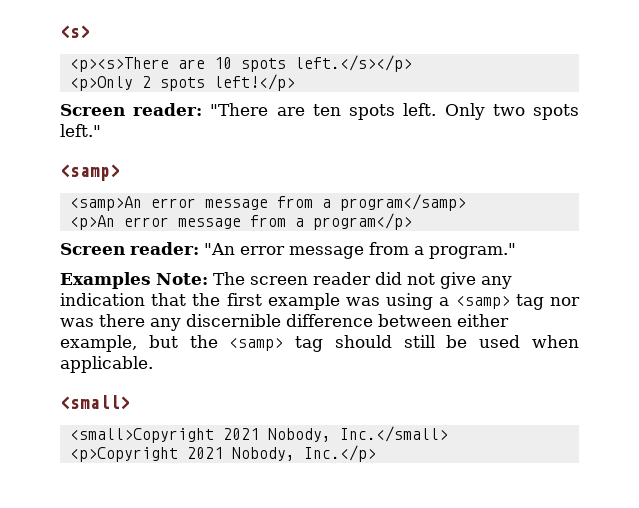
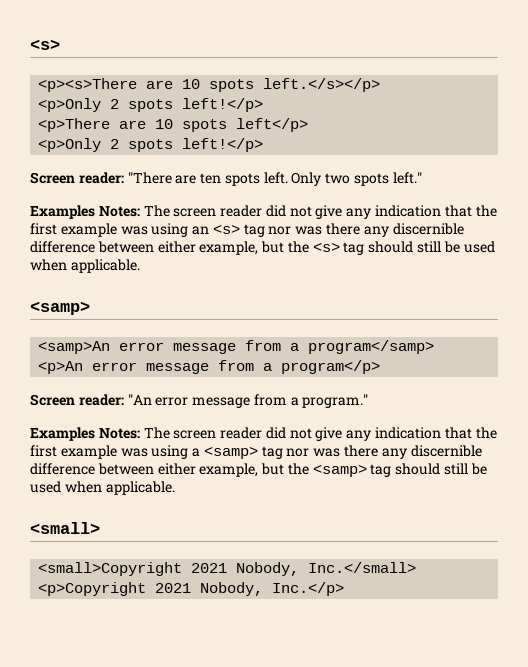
+ <p>There are 10 spots left</p>
+ <p>Only 2 spots left!</p>
+ Examples Notes: The screen reader did not give any indication that the first example was using an <s> tag nor was there any discernible difference between either example, but the <s> tag should still be used when applicable.
- Examples Note: The screen reader did not give any indication that the first example was using a <samp> tag nor was there any discernible difference between either example, but the <samp> tag should still be used when applicable.
+ Examples Notes: The screen reader did not give any indication that the first example was using a <samp> tag nor was there any discernible difference between either example, but the <samp> tag should still be used when applicable.

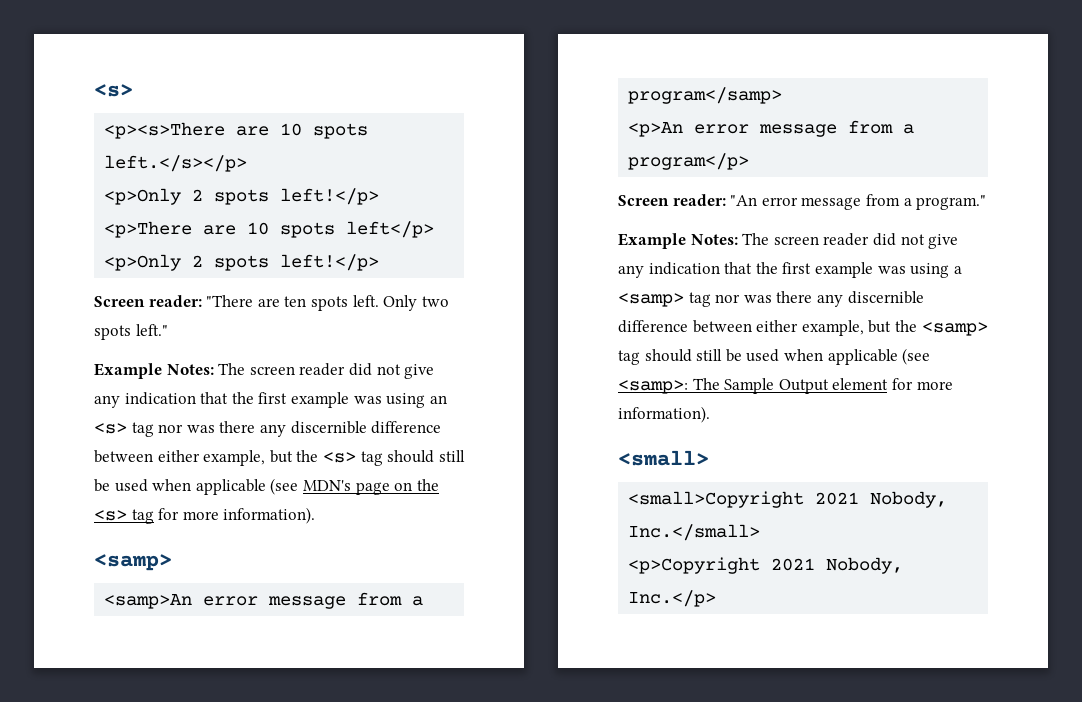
- Examples Notes: The screen reader did not give any indication that the first example was using an <s> tag nor was there any discernible difference between either example, but the <s> tag should still be used when applicable.
+ Example Notes: The screen reader did not give any indication that the first example was using an <s> tag nor was there any discernible difference between either example, but the <s> tag should still be used when applicable (see MDN's page on the <s> tag for more information).
- Examples Notes: The screen reader did not give any indication that the first example was using a <samp> tag nor was there any discernible difference between either example, but the <samp> tag should still be used when applicable.
+ Example Notes: The screen reader did not give any indication that the first example was using a <samp> tag nor was there any discernible difference between either example, but the <samp> tag should still be used when applicable (see <samp>: The Sample Output element for more information).

